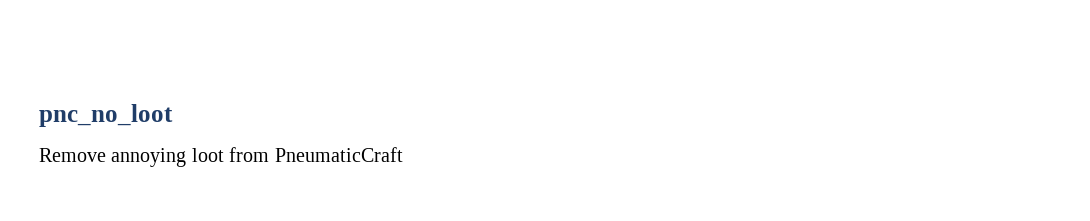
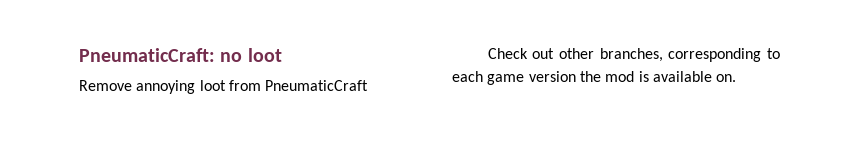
- pnc_no_loot
+ PneumaticCraft: no loot
+ Check out other branches, corresponding to each game version the mod is available on.

